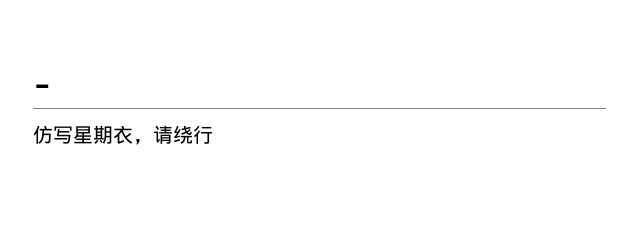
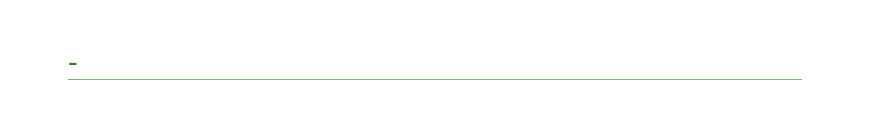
- 仿写星期衣，请绕行

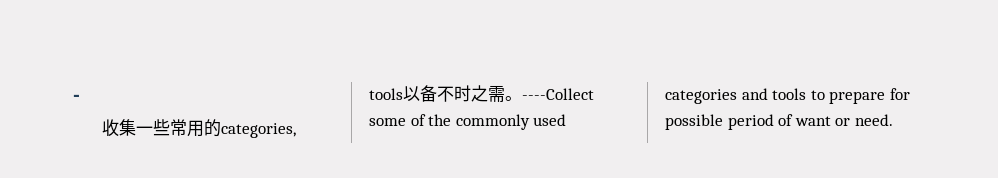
+ 收集一些常用的categories, tools以备不时之需。----Collect some of the commonly used categories and tools to prepare for possible period of want or need.

